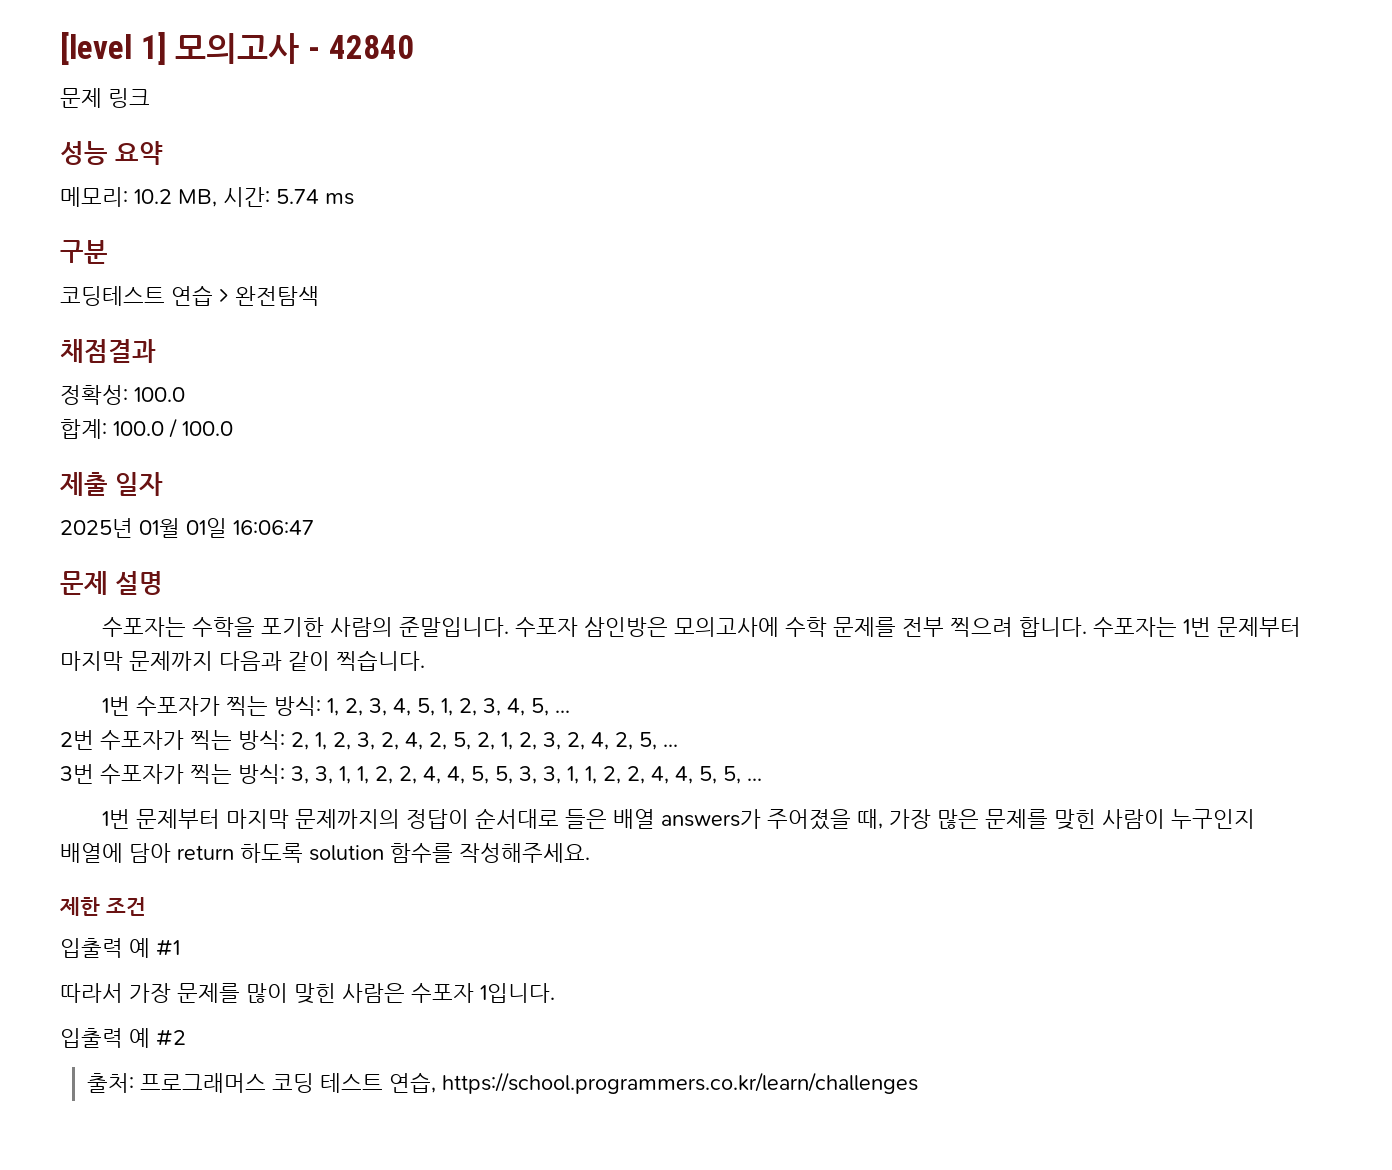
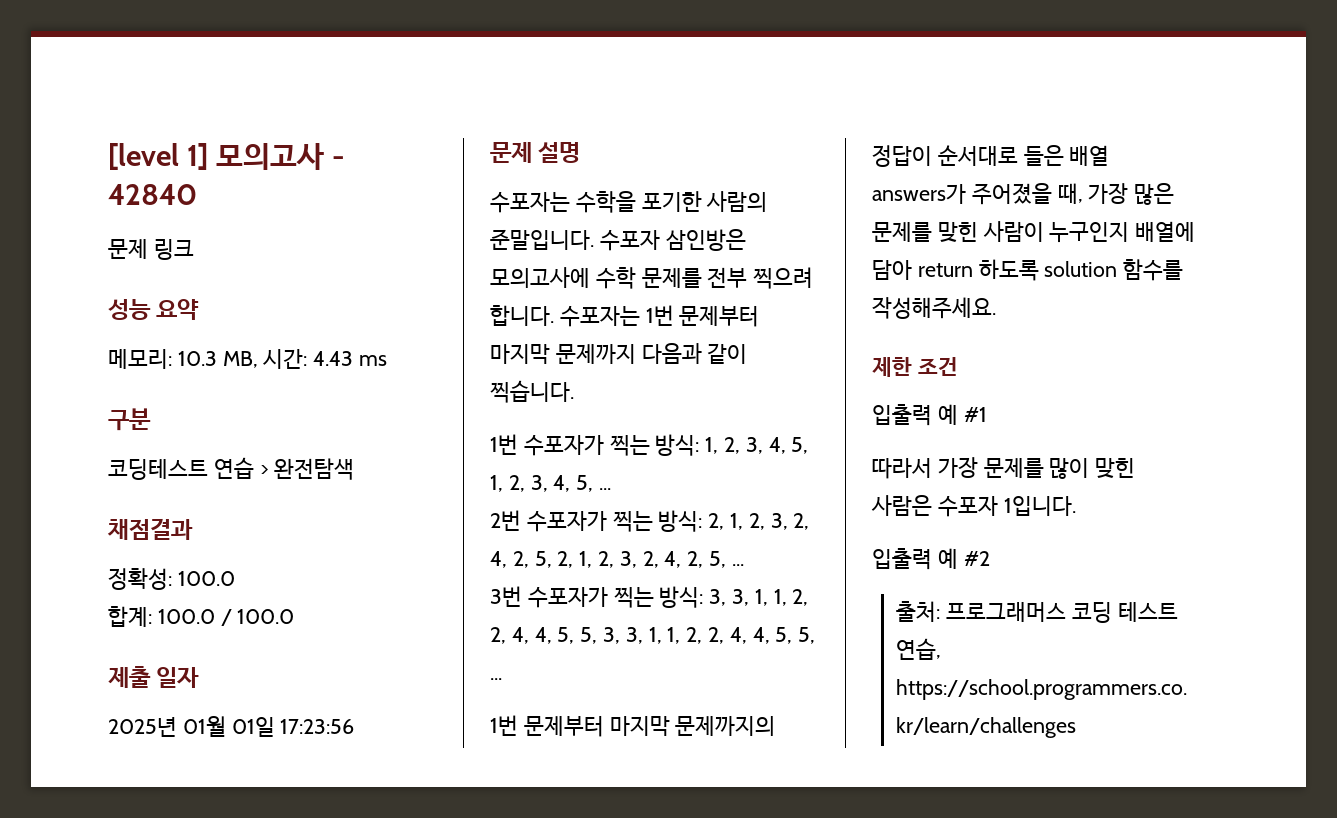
- 메모리: 10.2 MB, 시간: 5.74 ms
+ 메모리: 10.3 MB, 시간: 4.43 ms
- 2025년 01월 01일 16:06:47
+ 2025년 01월 01일 17:23:56

